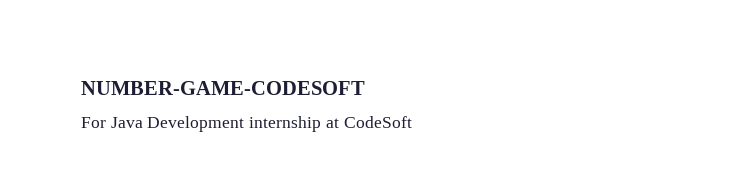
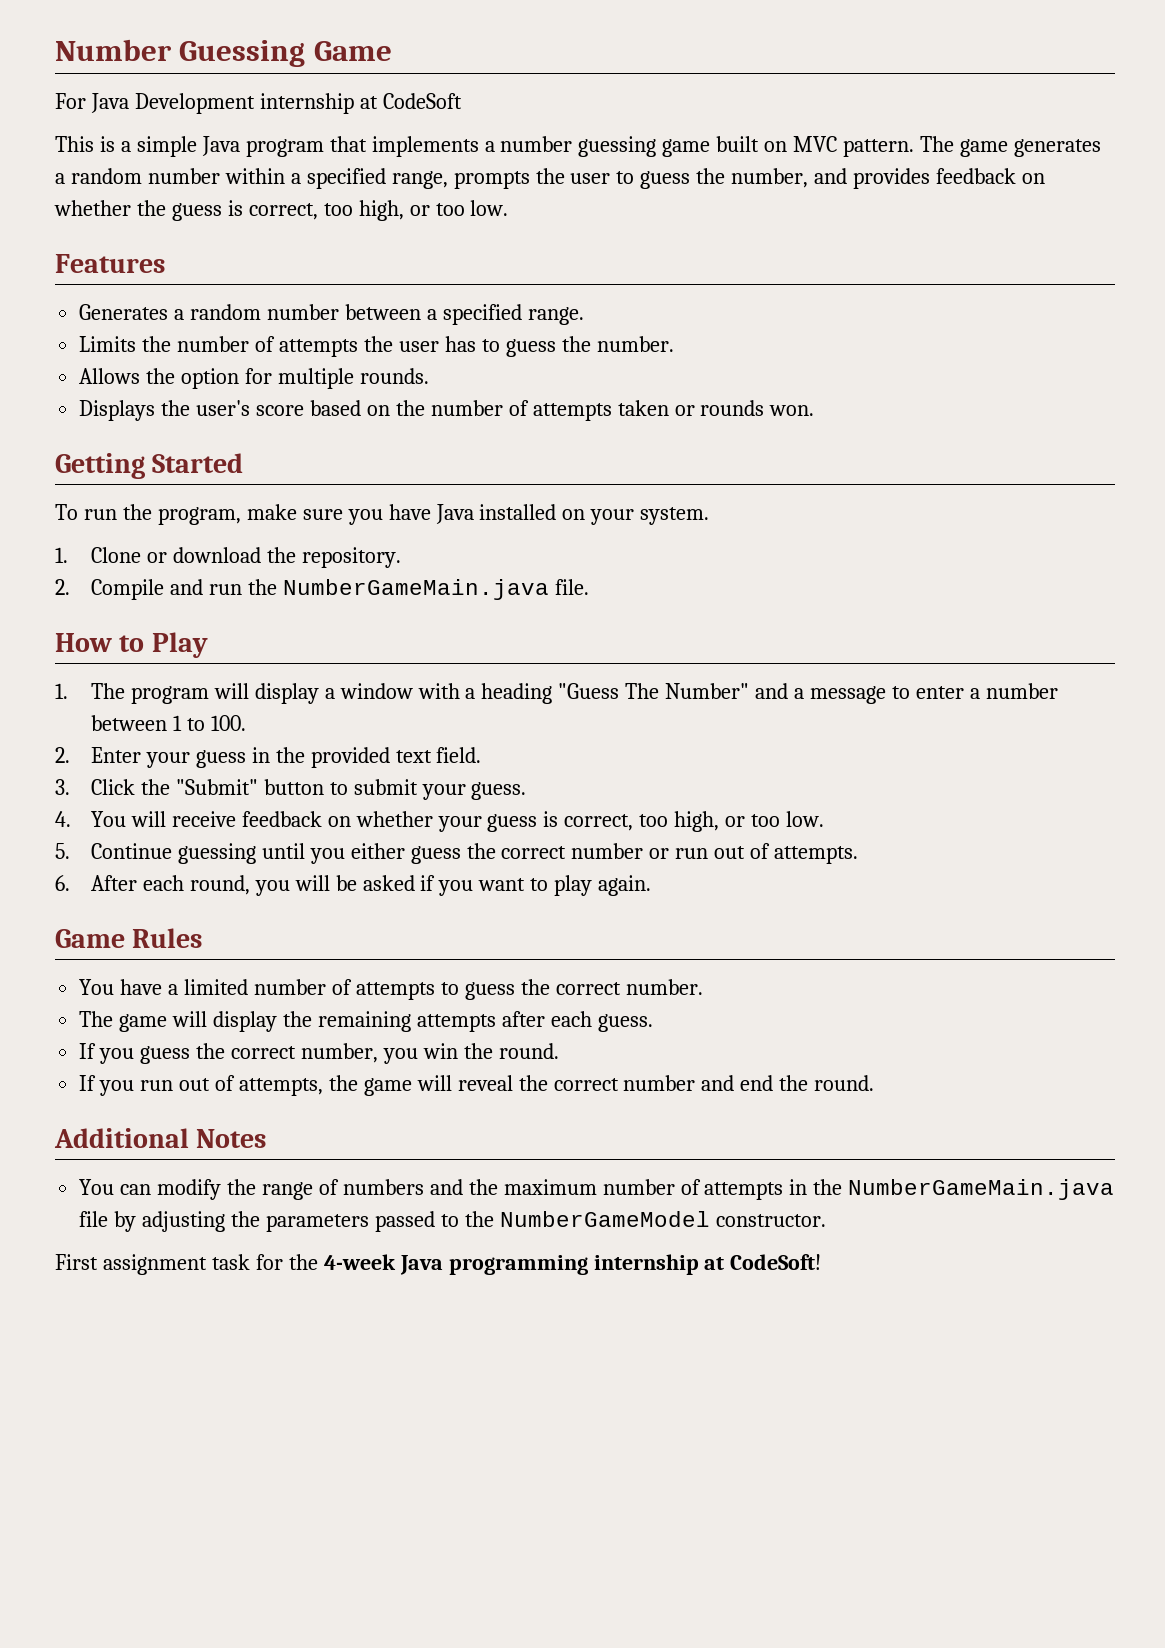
- NUMBER-GAME-CODESOFT
+ Number Guessing Game
+ This is a simple Java program that implements a number guessing game built on MVC pattern. The game generates a random number within a specified range, prompts the user to guess the number, and provides feedback on whether the guess is correct, too high, or too low.
+ Features
+ Generates a random number between a specified range.
+ Limits the number of attempts the user has to guess the number.
+ Allows the option for multiple rounds.
+ Displays the user's score based on the number of attempts taken or rounds won.
+ Getting Started
+ To run the program, make sure you have Java installed on your system.
+ 1. Clone or download the repository.
+ 2. Compile and run the NumberGameMain.java file.
+ How to Play
+ 1. The program will display a window with a heading "Guess The Number" and a message to enter a number between 1 to 100.
+ 2. Enter your guess in the provided text field.
+ 3. Click the "Submit" button to submit your guess.
+ 4. You will receive feedback on whether your guess is correct, too high, or too low.
+ 5. Continue guessing until you either guess the correct number or run out of attempts.
+ 6. After each round, you will be asked if you want to play again.
+ Game Rules
+ You have a limited number of attempts to guess the correct number.
+ The game will display the remaining attempts after each guess.
+ If you guess the correct number, you win the round.
+ If you run out of attempts, the game will reveal the correct number and end the round.
+ Additional Notes
+ You can modify the range of numbers and the maximum number of attempts in the NumberGameMain.java file by adjusting the parameters passed to the NumberGameModel constructor.
+ First assignment task for the 4-week Java programming internship at CodeSoft!

